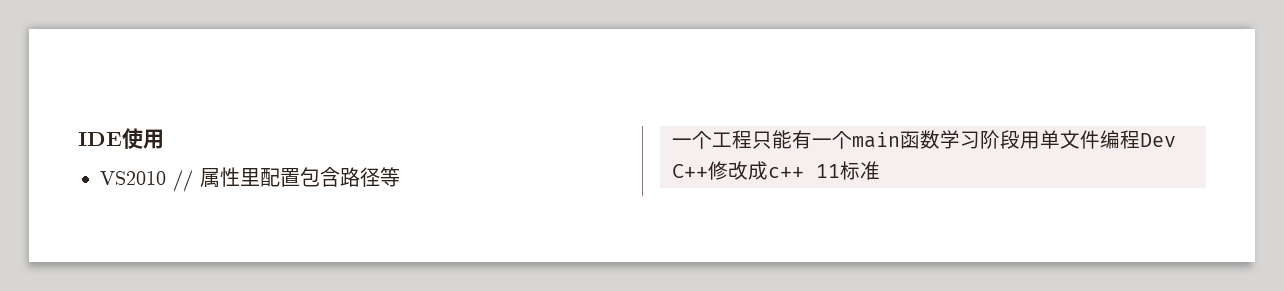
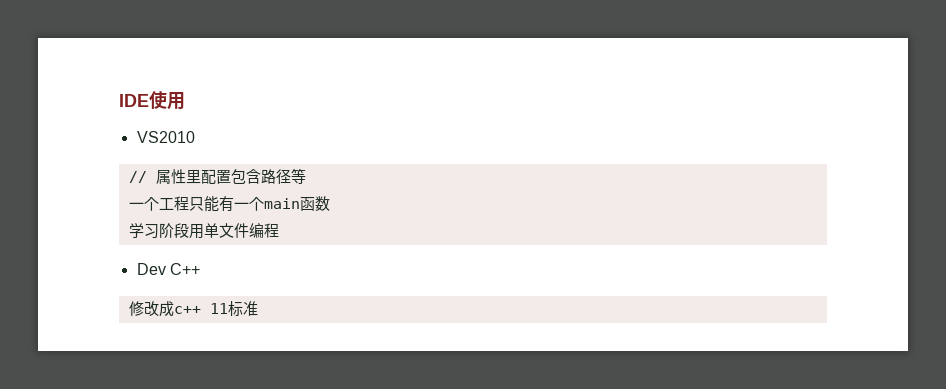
- VS2010 // 属性里配置包含路径等
+ VS2010
+ // 属性里配置包含路径等
- 一个工程只能有一个main函数学习阶段用单文件编程Dev C++修改成c++ 11标准
+ 一个工程只能有一个main函数
+ 学习阶段用单文件编程
+ Dev C++
+ 修改成c++ 11标准

